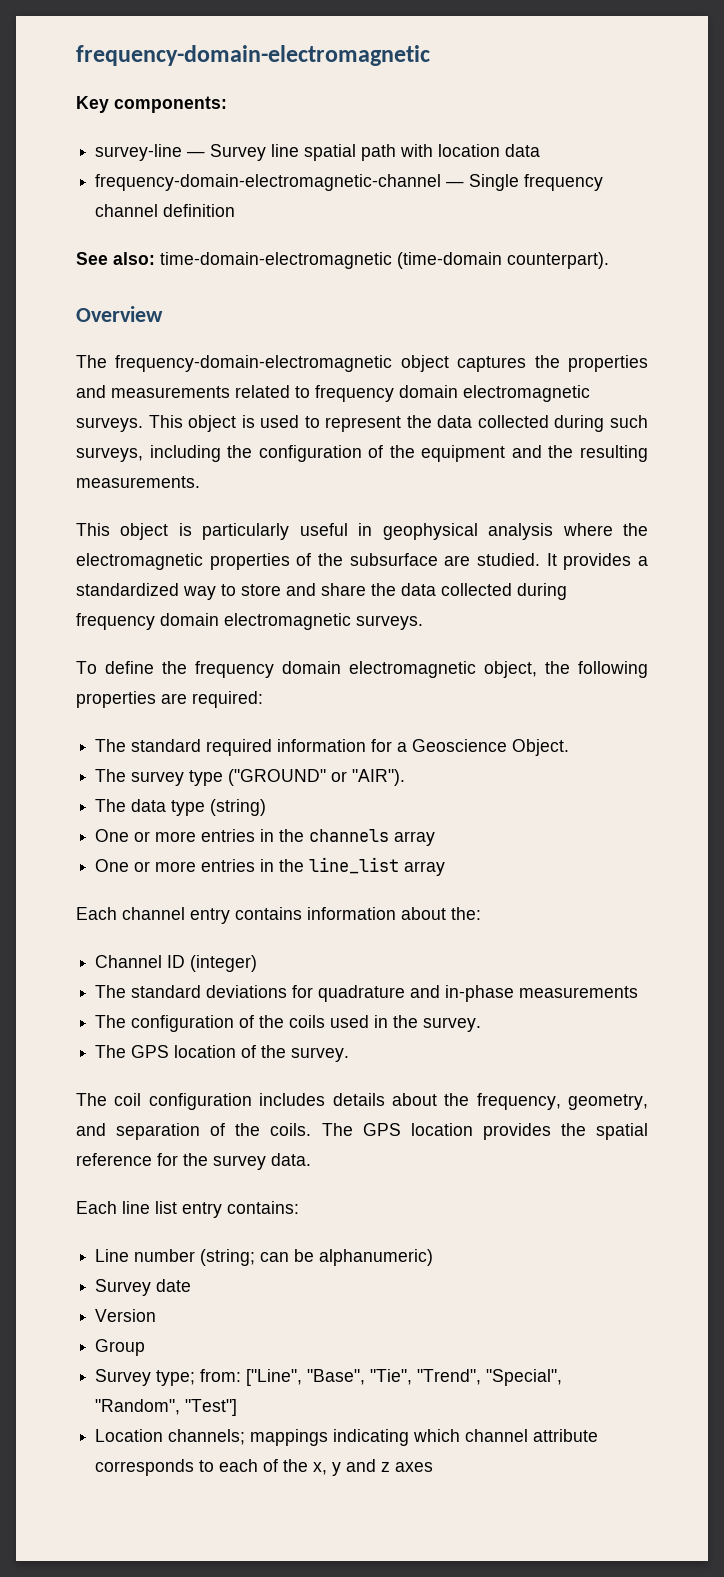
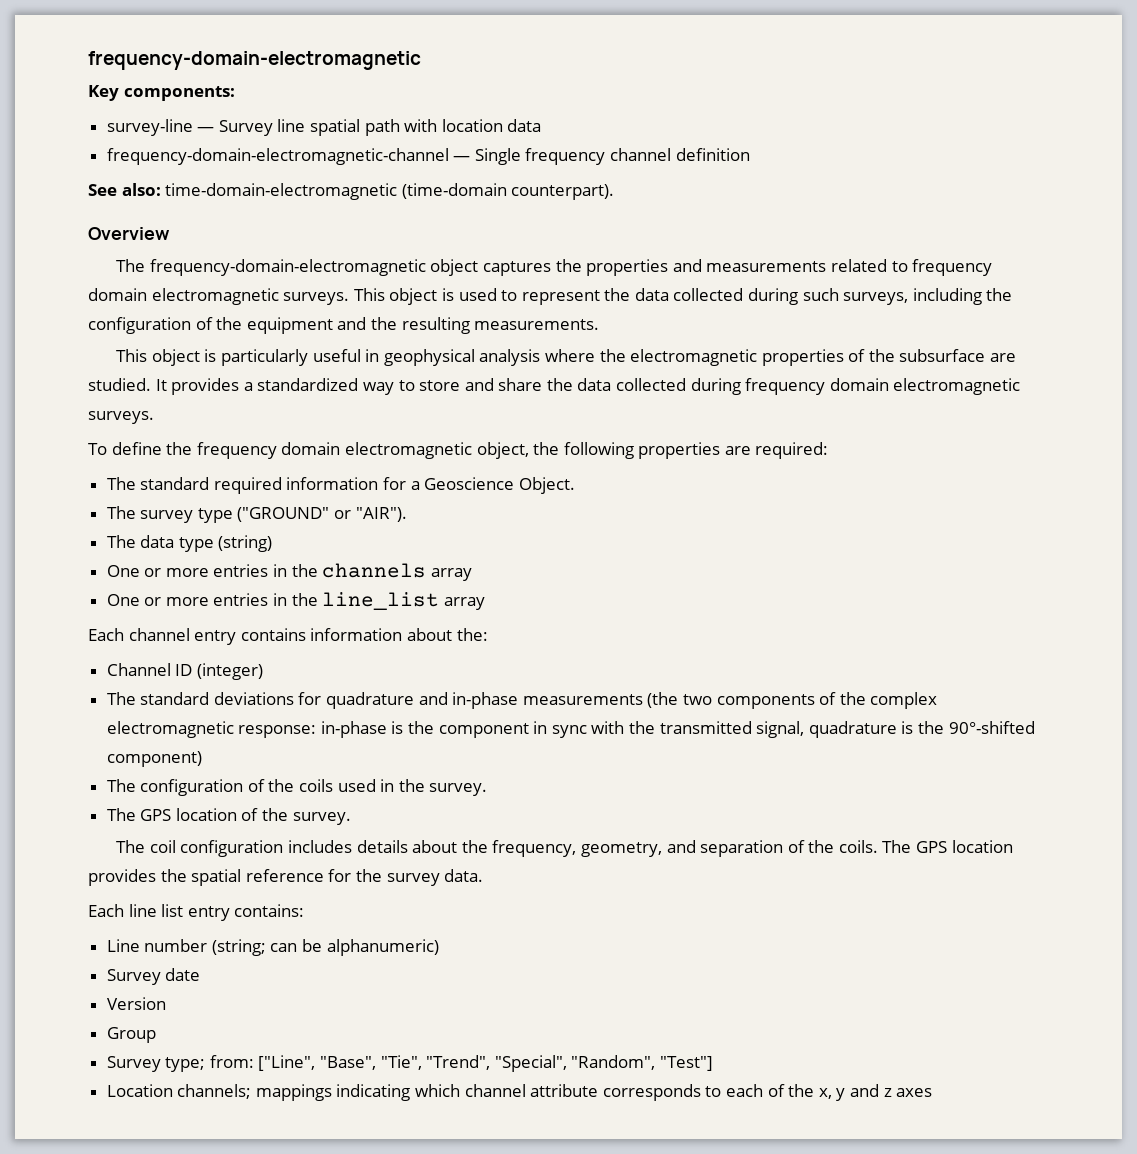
- The standard deviations for quadrature and in-phase measurements
+ The standard deviations for quadrature and in-phase measurements (the two components of the complex electromagnetic response: in-phase is the component in sync with the transmitted signal, quadrature is the 90°-shifted component)

